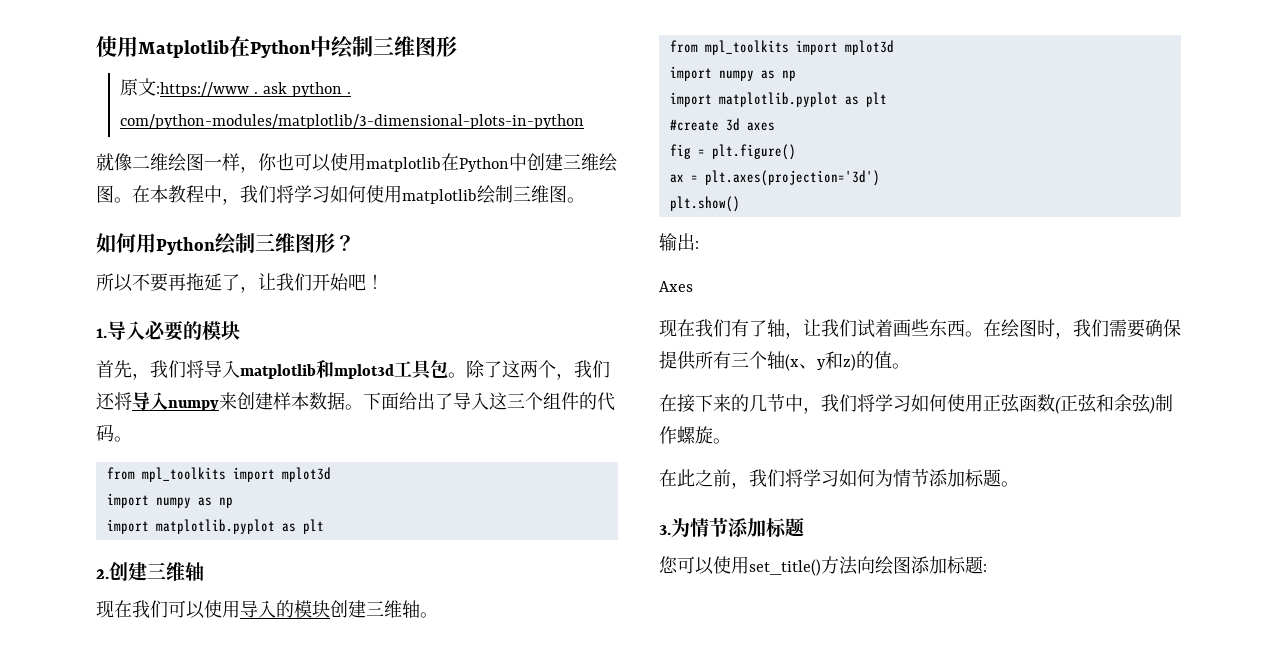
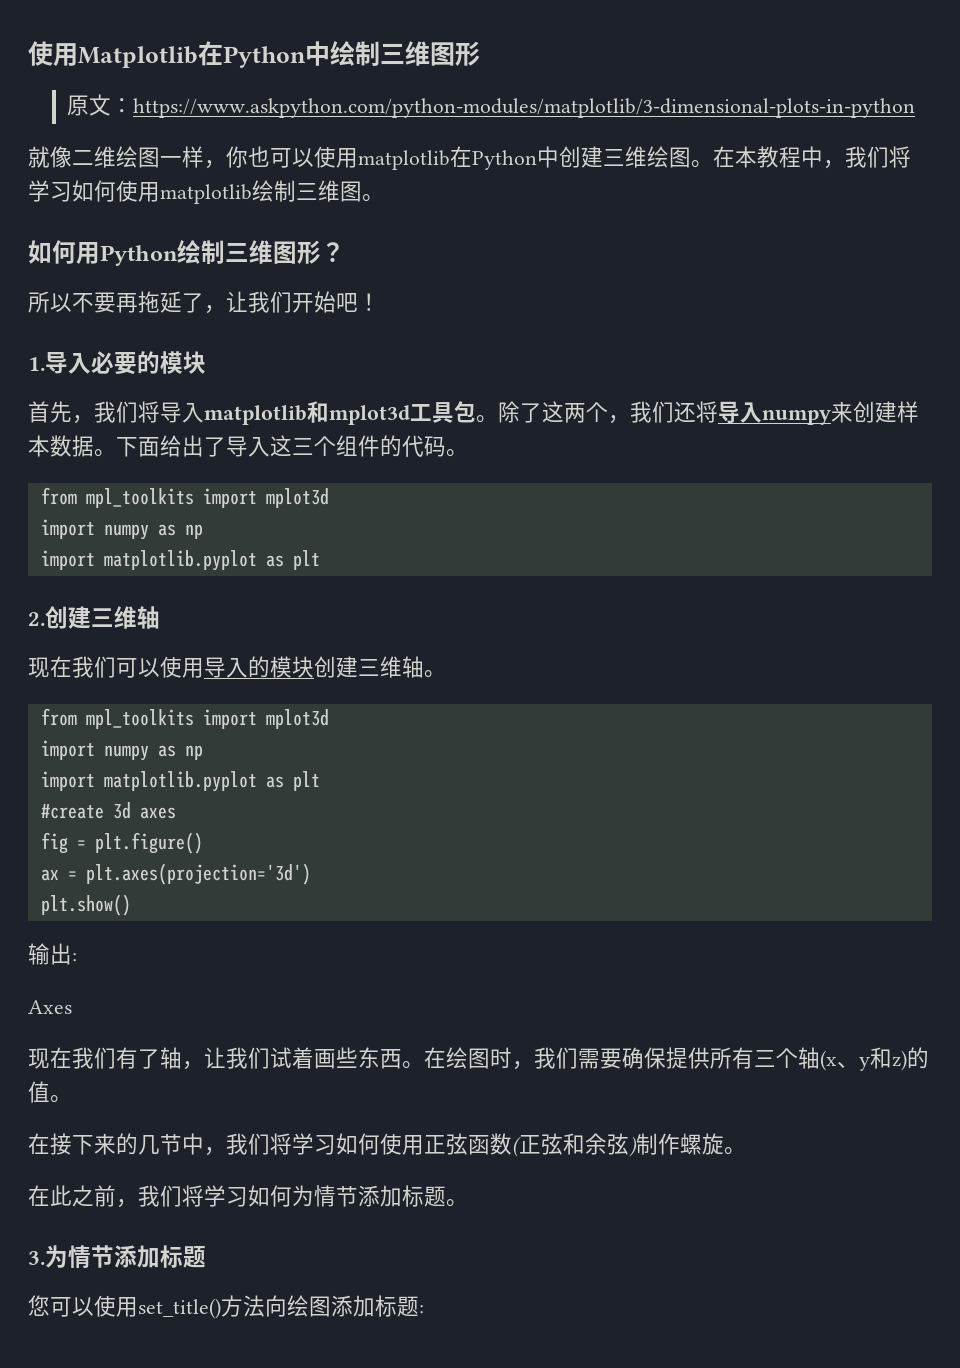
- 原文:https://www . ask python . com/python-modules/matplotlib/3-dimensional-plots-in-python
+ 原文：https://www.askpython.com/python-modules/matplotlib/3-dimensional-plots-in-python

